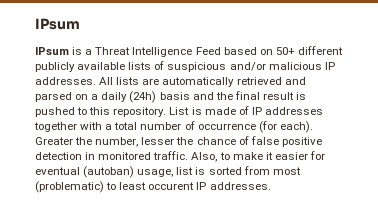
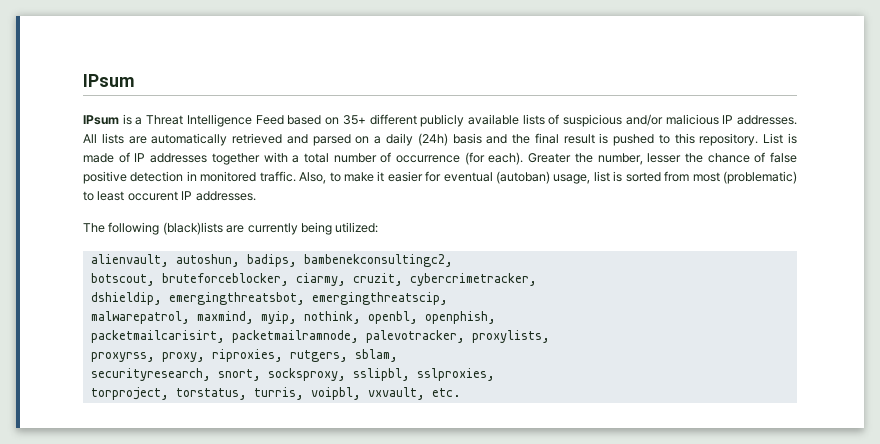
- IPsum is a Threat Intelligence Feed based on 50+ different publicly available lists of suspicious and/or malicious IP addresses.
+ IPsum is a Threat Intelligence Feed based on 35+ different publicly available lists of suspicious and/or malicious IP addresses.
+ The following (black)lists are currently being utilized:
+ alienvault, autoshun, badips, bambenekconsultingc2,
+ botscout, bruteforceblocker, ciarmy, cruzit, cybercrimetracker,
+ dshieldip, emergingthreatsbot, emergingthreatscip,
+ malwarepatrol, maxmind, myip, nothink, openbl, openphish,
+ packetmailcarisirt, packetmailramnode, palevotracker, proxylists,
+ proxyrss, proxy, riproxies, rutgers, sblam,
+ securityresearch, snort, socksproxy, sslipbl, sslproxies,
+ torproject, torstatus, turris, voipbl, vxvault, etc.

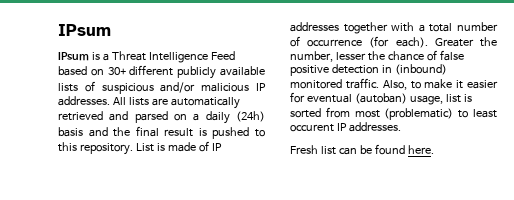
- IPsum is a Threat Intelligence Feed based on 35+ different publicly available lists of suspicious and/or malicious IP addresses.
+ IPsum is a Threat Intelligence Feed based on 30+ different publicly available lists of suspicious and/or malicious IP addresses.
- Greater the number, lesser the chance of false positive detection in monitored traffic.
+ Greater the number, lesser the chance of false positive detection in (inbound) monitored traffic.
- The following (black)lists are currently being utilized:
- alienvault, autoshun, badips, bambenekconsultingc2,
- botscout, bruteforceblocker, ciarmy, cruzit, cybercrimetracker,
- dshieldip, emergingthreatsbot, emergingthreatscip,
- malwarepatrol, maxmind, myip, nothink, openbl, openphish,
- packetmailcarisirt, packetmailramnode, palevotracker, proxylists,
- proxyrss, proxy, riproxies, rutgers, sblam,
- securityresearch, snort, socksproxy, sslipbl, sslproxies,
- torproject, torstatus, turris, voipbl, vxvault, etc.
+ Fresh list can be found here.

